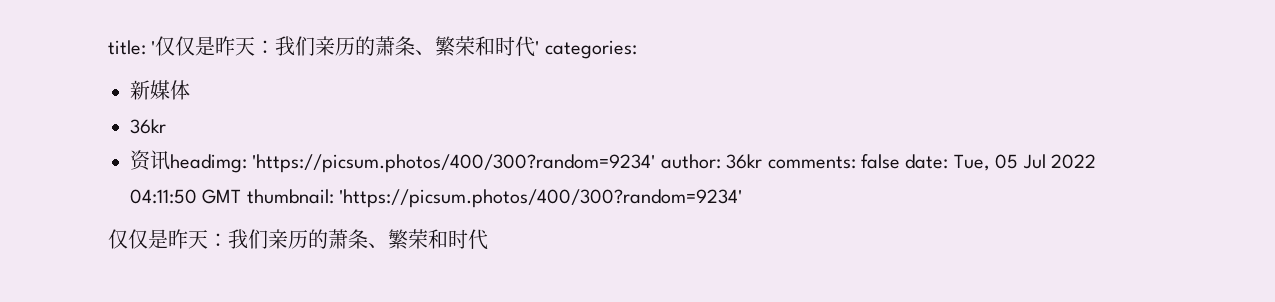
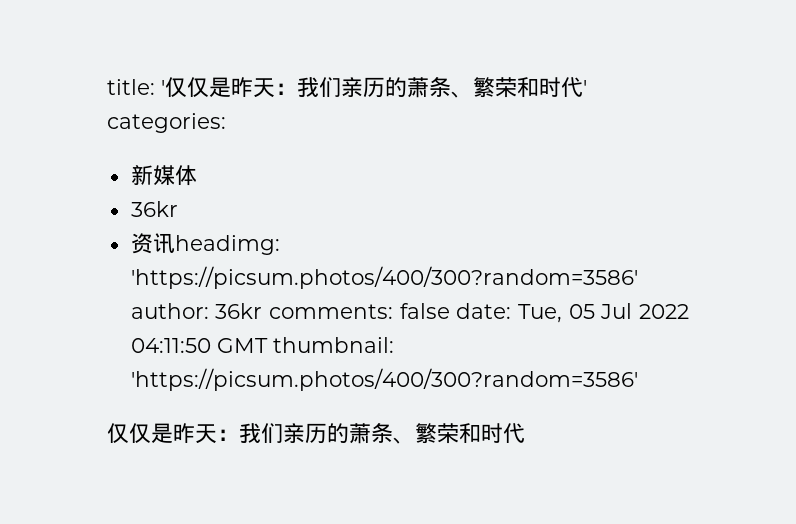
- 资讯headimg: 'https://picsum.photos/400/300?random=9234' author: 36kr comments: false date: Tue, 05 Jul 2022 04:11:50 GMT thumbnail: 'https://picsum.photos/400/300?random=9234'
+ 资讯headimg: 'https://picsum.photos/400/300?random=3586' author: 36kr comments: false date: Tue, 05 Jul 2022 04:11:50 GMT thumbnail: 'https://picsum.photos/400/300?random=3586'

